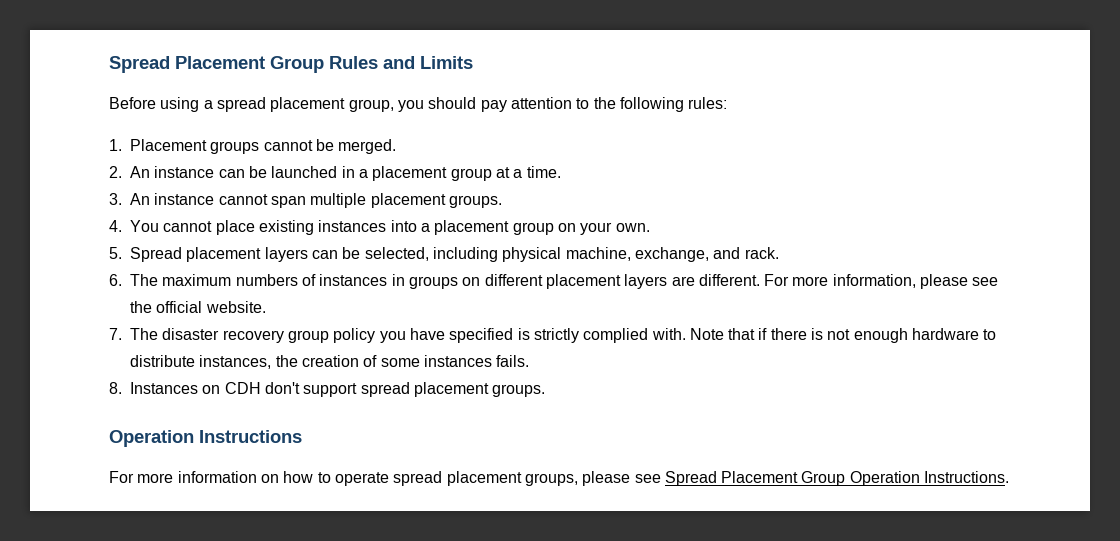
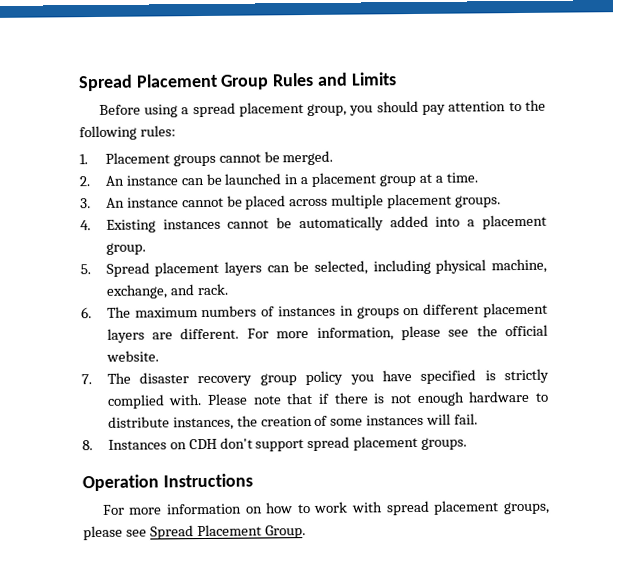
- 3. An instance cannot span multiple placement groups.
+ 3. An instance cannot be placed across multiple placement groups.
- 4. You cannot place existing instances into a placement group on your own.
+ 4. Existing instances cannot be automatically added into a placement group.
- Note that if there is not enough hardware to distribute instances, the creation of some instances fails.
+ Please note that if there is not enough hardware to distribute instances, the creation of some instances will fail.
- For more information on how to operate spread placement groups, please see Spread Placement Group Operation Instructions.
+ For more information on how to work with spread placement groups, please see Spread Placement Group.

